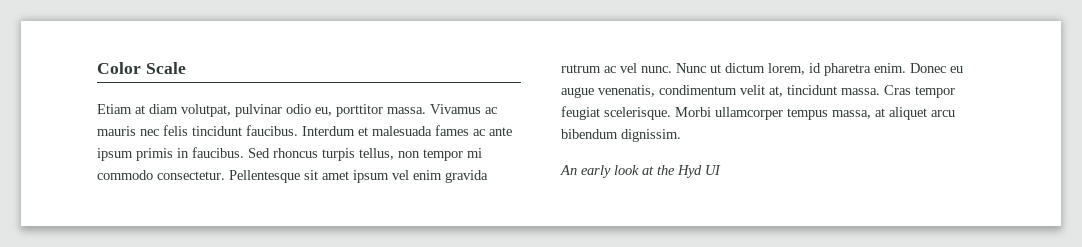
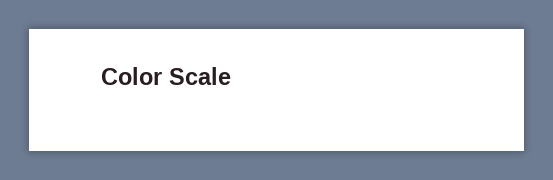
- Etiam at diam volutpat, pulvinar odio eu, porttitor massa. Vivamus ac mauris nec felis tincidunt faucibus. Interdum et malesuada fames ac ante ipsum primis in faucibus. Sed rhoncus turpis tellus, non tempor mi commodo consectetur. Pellentesque sit amet ipsum vel enim gravida rutrum ac vel nunc. Nunc ut dictum lorem, id pharetra enim. Donec eu augue venenatis, condimentum velit at, tincidunt massa. Cras tempor feugiat scelerisque. Morbi ullamcorper tempus massa, at aliquet arcu bibendum dignissim.
- An early look at the Hyd UI

